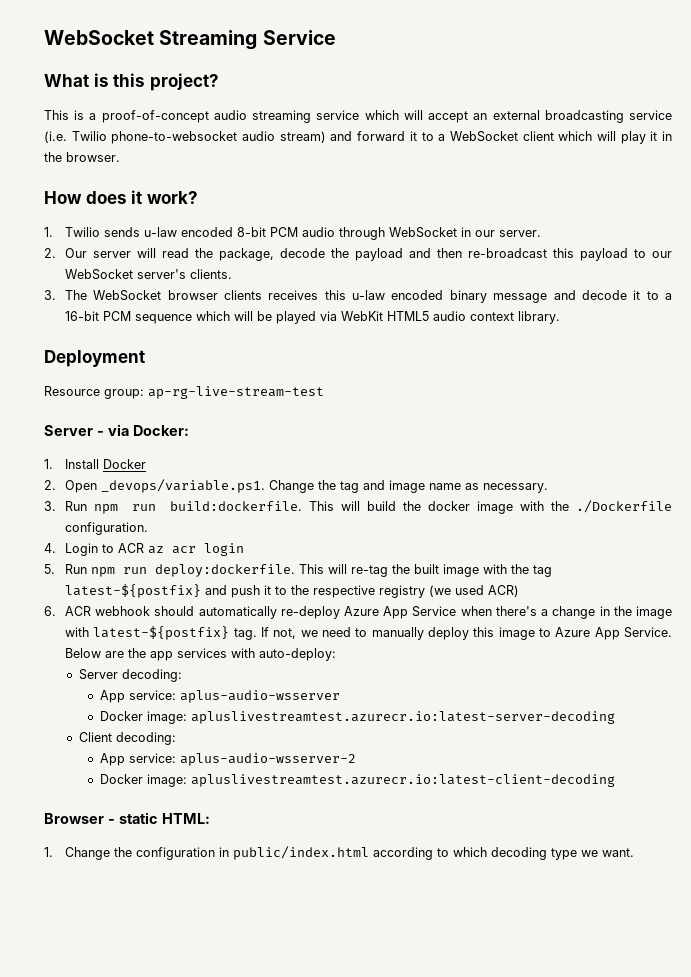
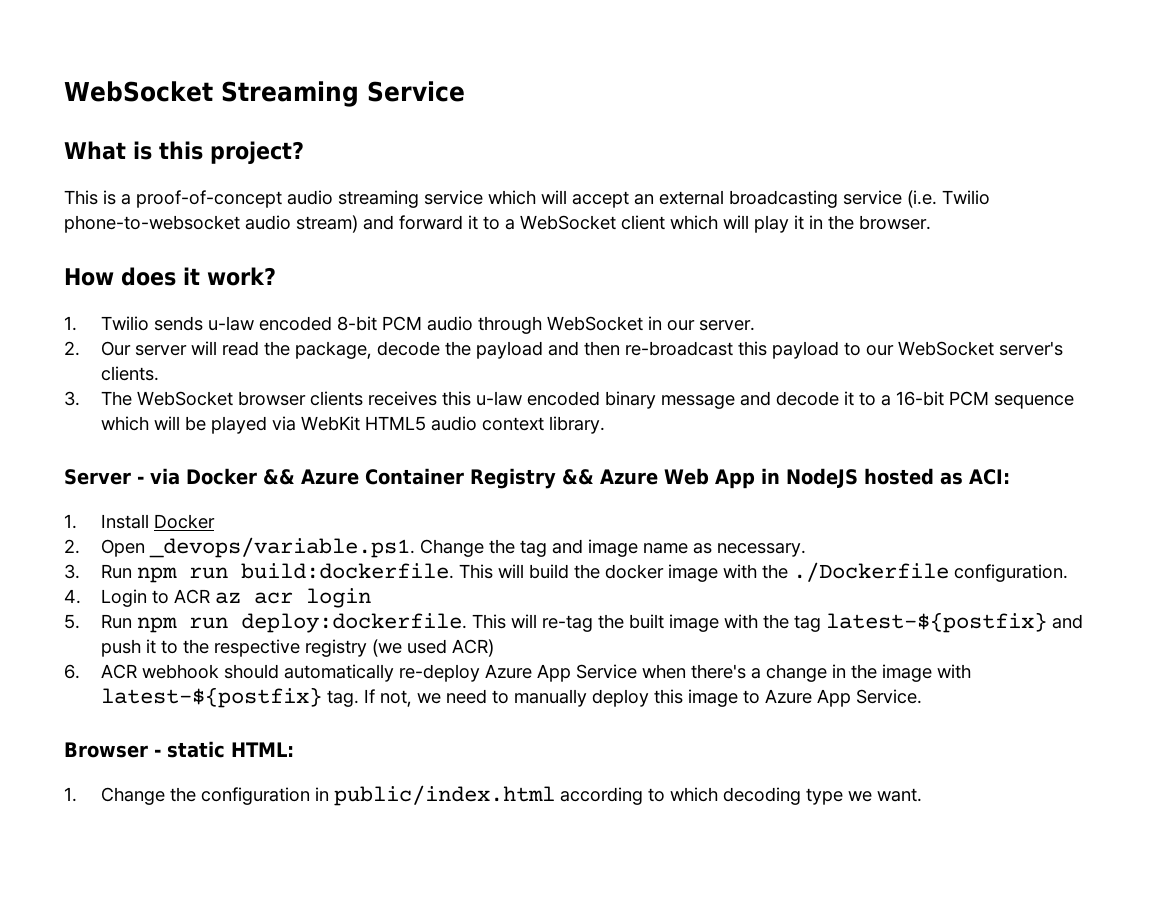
- Deployment
- Resource group: ap-rg-live-stream-test
- Server - via Docker:
+ Server - via Docker && Azure Container Registry && Azure Web App in NodeJS hosted as ACI:
- Below are the app services with auto-deploy:
- Server decoding:
- App service: aplus-audio-wsserver
- Docker image: apluslivestreamtest.azurecr.io:latest-server-decoding
- Client decoding:
- App service: aplus-audio-wsserver-2
- Docker image: apluslivestreamtest.azurecr.io:latest-client-decoding

